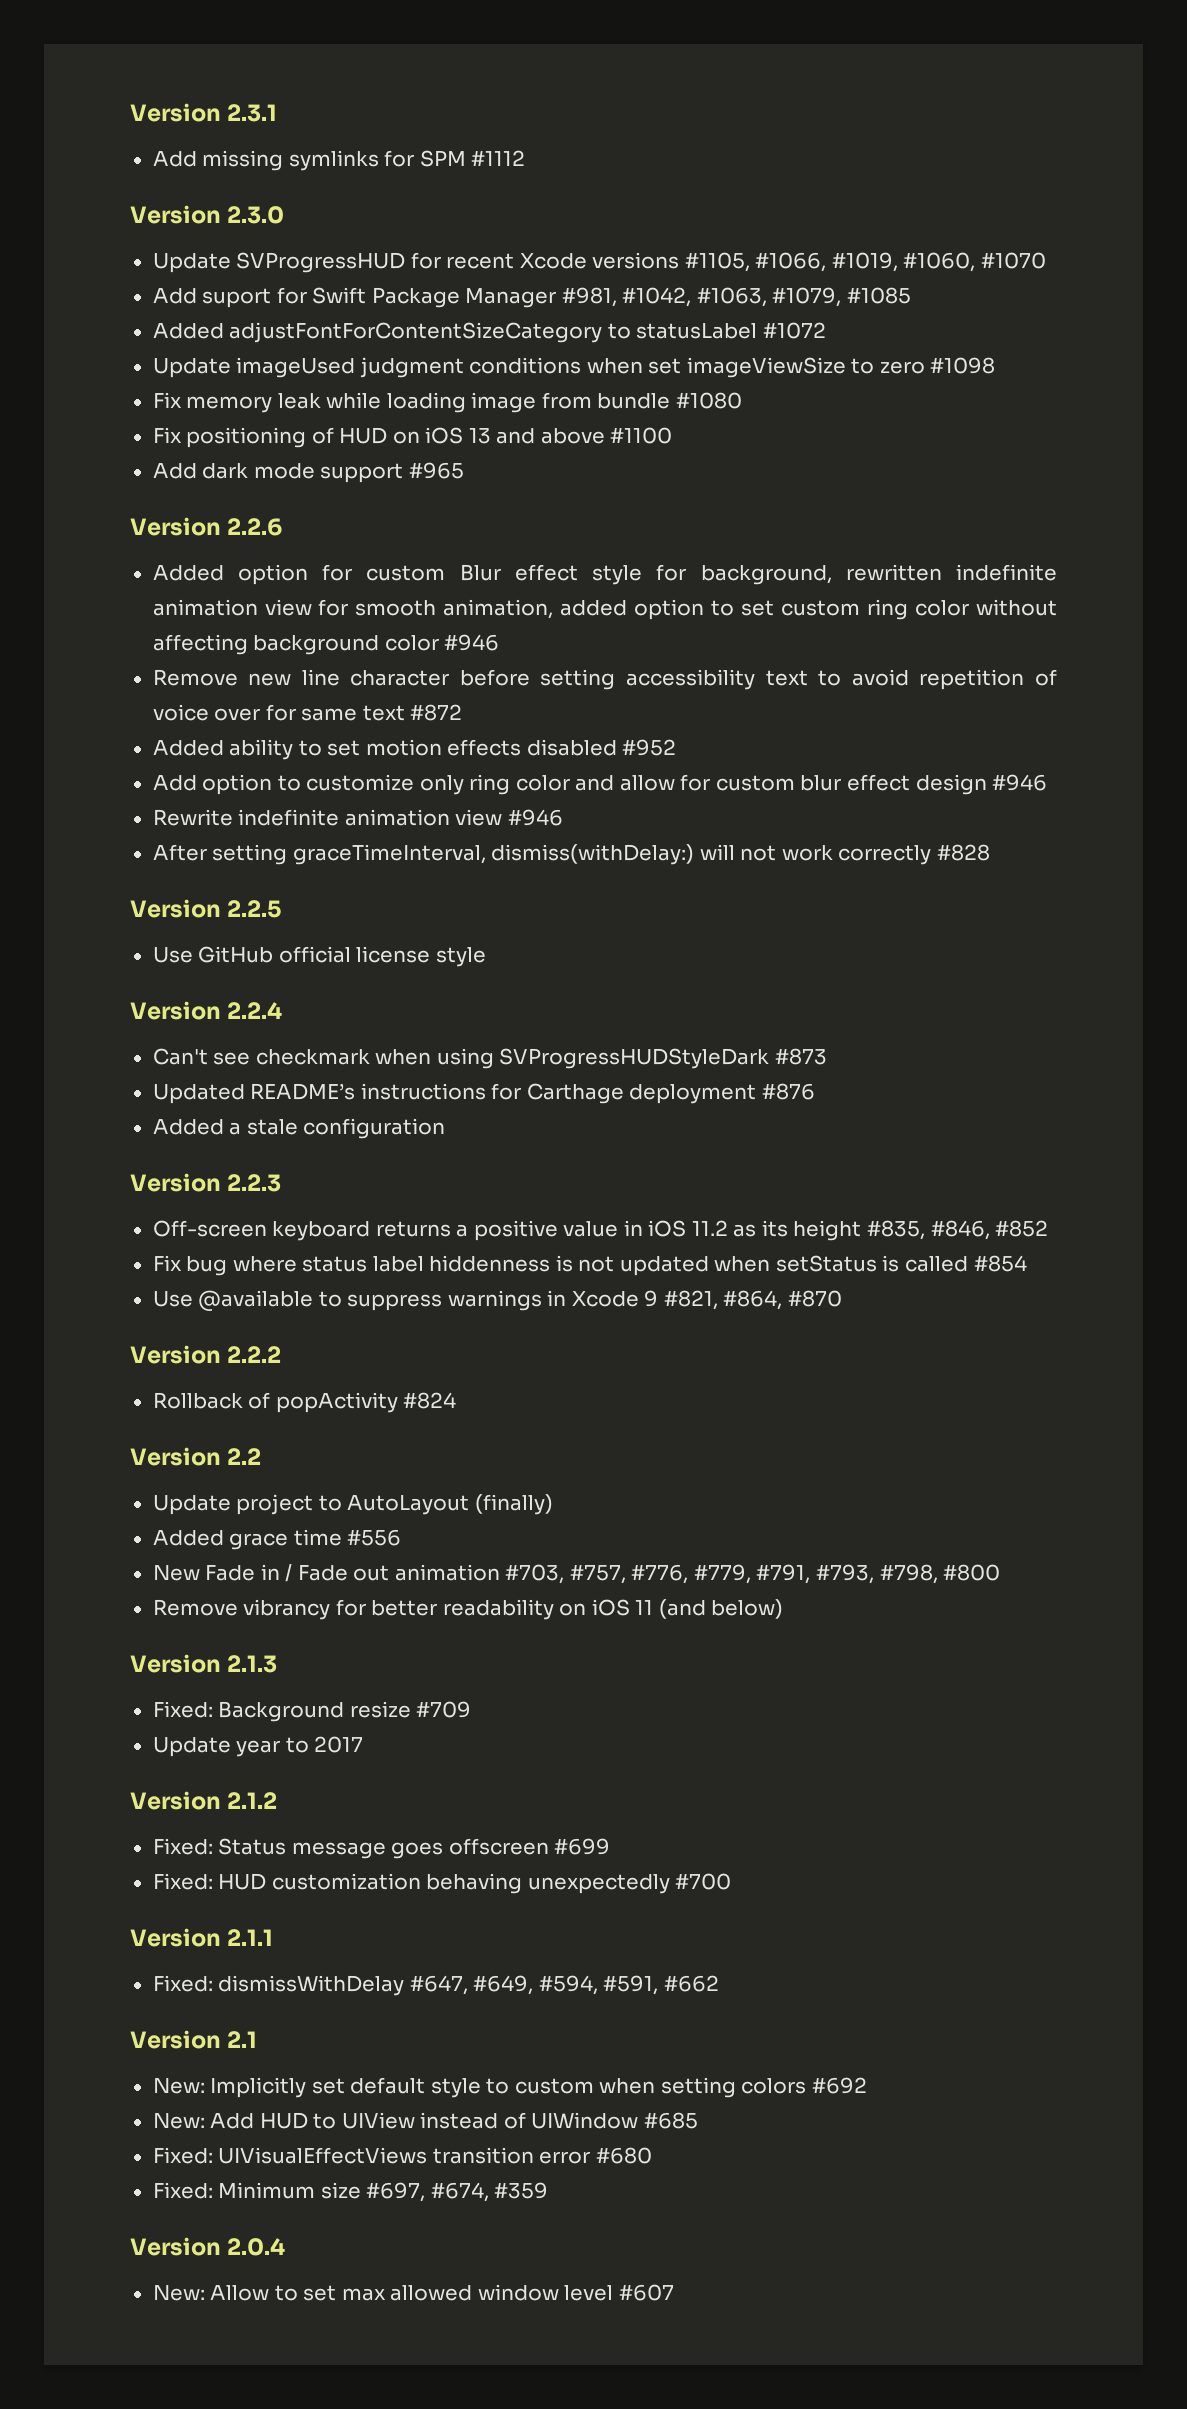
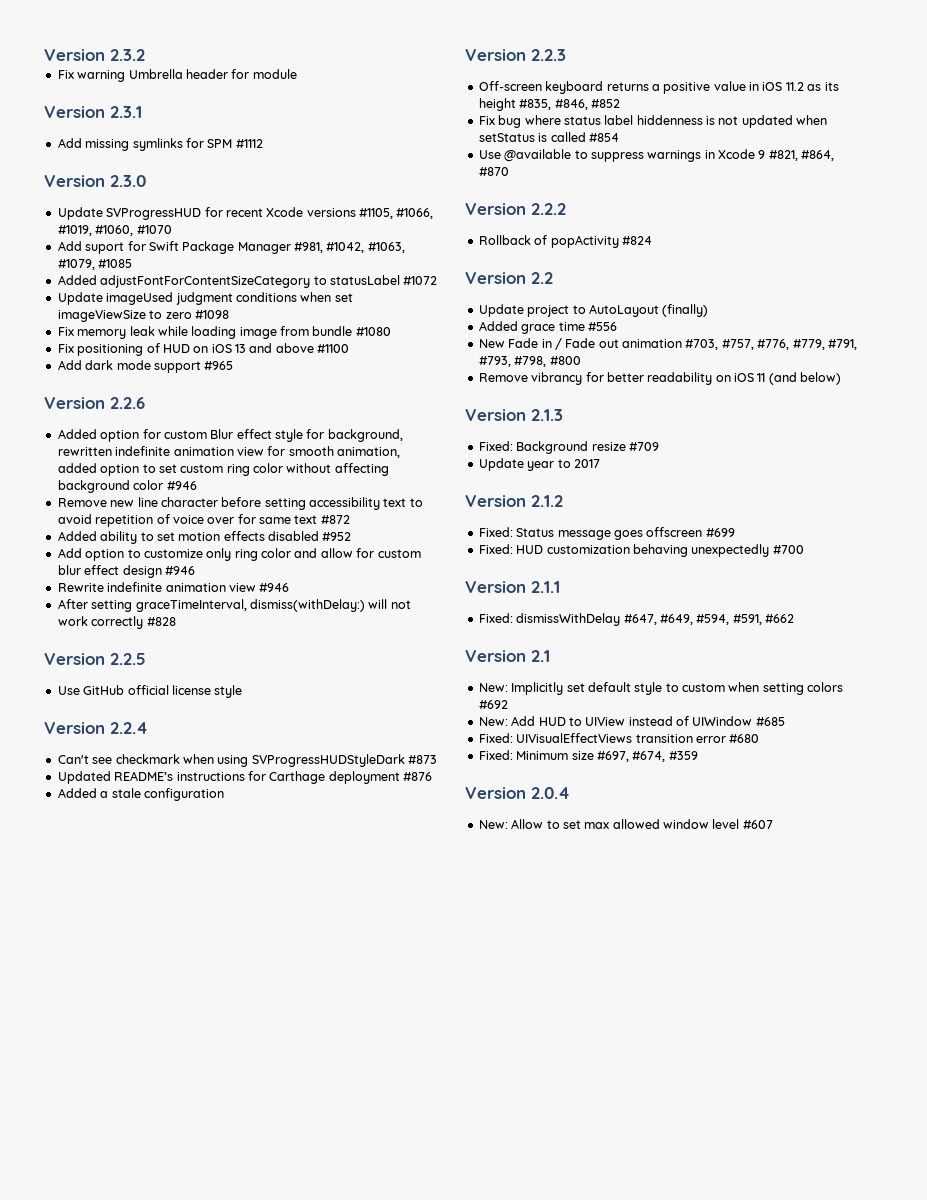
+ Version 2.3.2
+ Fix warning Umbrella header for module

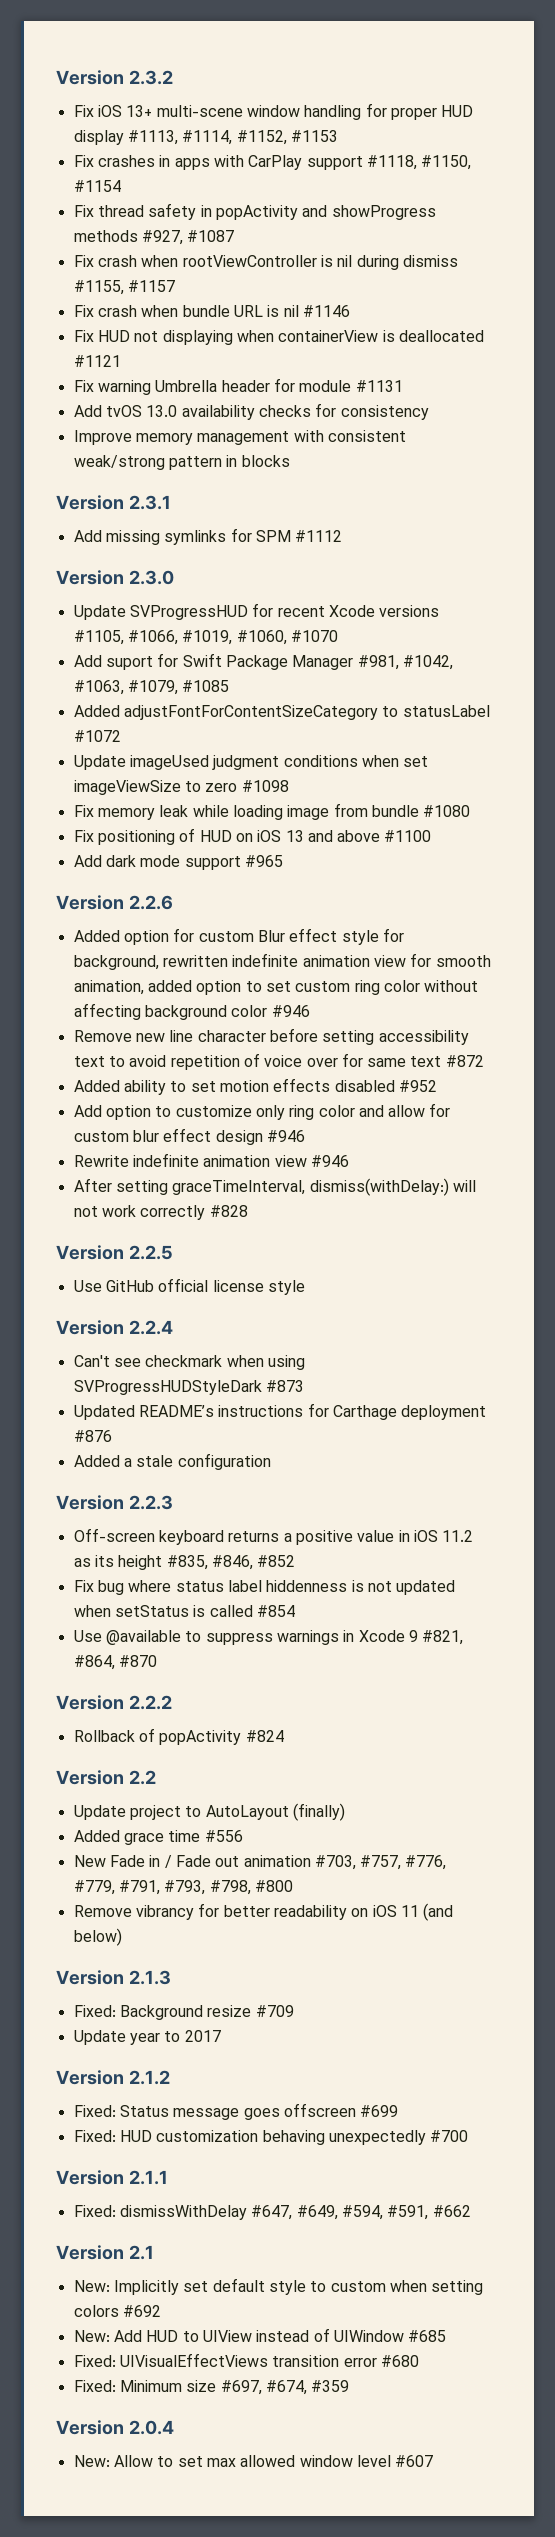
+ Fix iOS 13+ multi-scene window handling for proper HUD display #1113, #1114, #1152, #1153
+ Fix crashes in apps with CarPlay support #1118, #1150, #1154
+ Fix thread safety in popActivity and showProgress methods #927, #1087
+ Fix crash when rootViewController is nil during dismiss #1155, #1157
+ Fix crash when bundle URL is nil #1146
+ Fix HUD not displaying when containerView is deallocated #1121
- Fix warning Umbrella header for module
+ Fix warning Umbrella header for module #1131
+ Add tvOS 13.0 availability checks for consistency
+ Improve memory management with consistent weak/strong pattern in blocks

